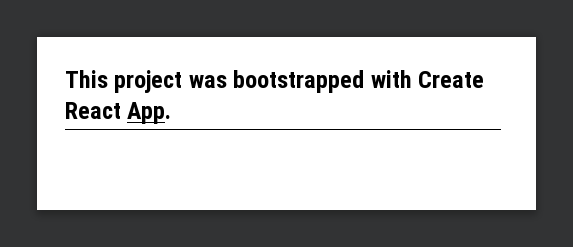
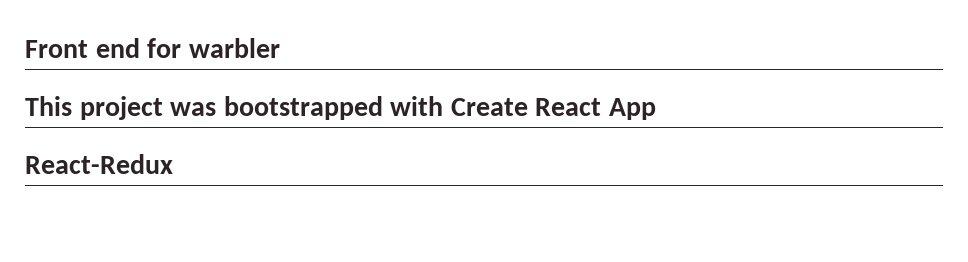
+ Front end for warbler
- This project was bootstrapped with Create React App.
+ This project was bootstrapped with Create React App
+ React-Redux

